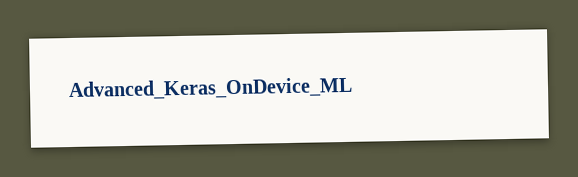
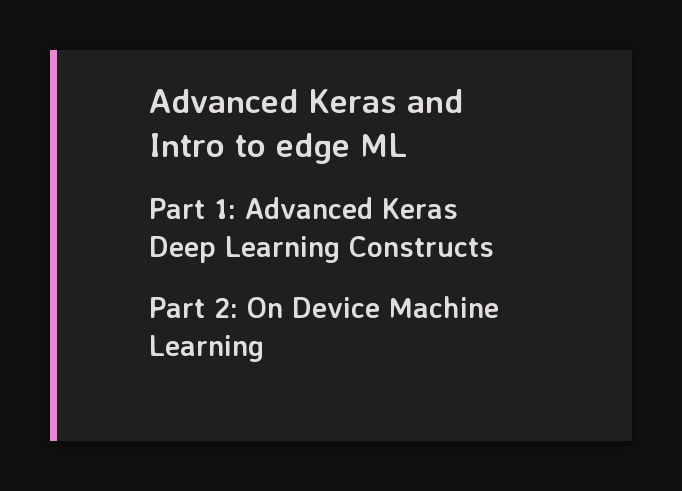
- Advanced_Keras_OnDevice_ML
+ Advanced Keras and Intro to edge ML
+ Part 1: Advanced Keras Deep Learning Constructs
+ Part 2: On Device Machine Learning

